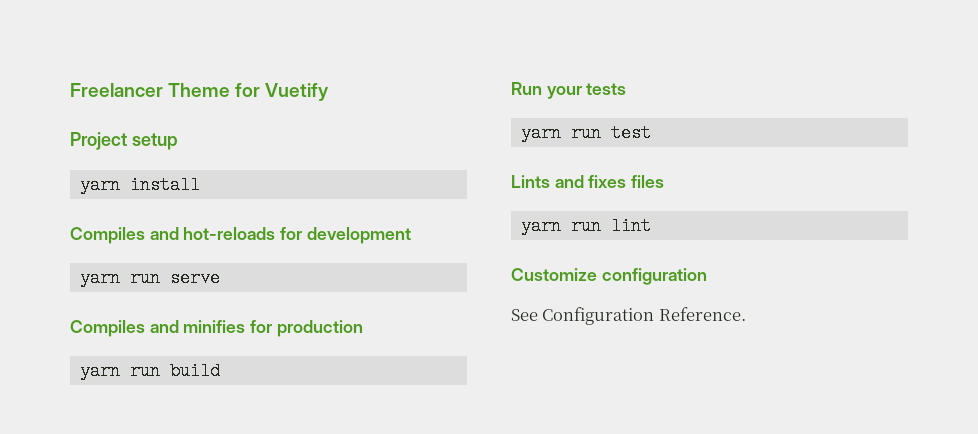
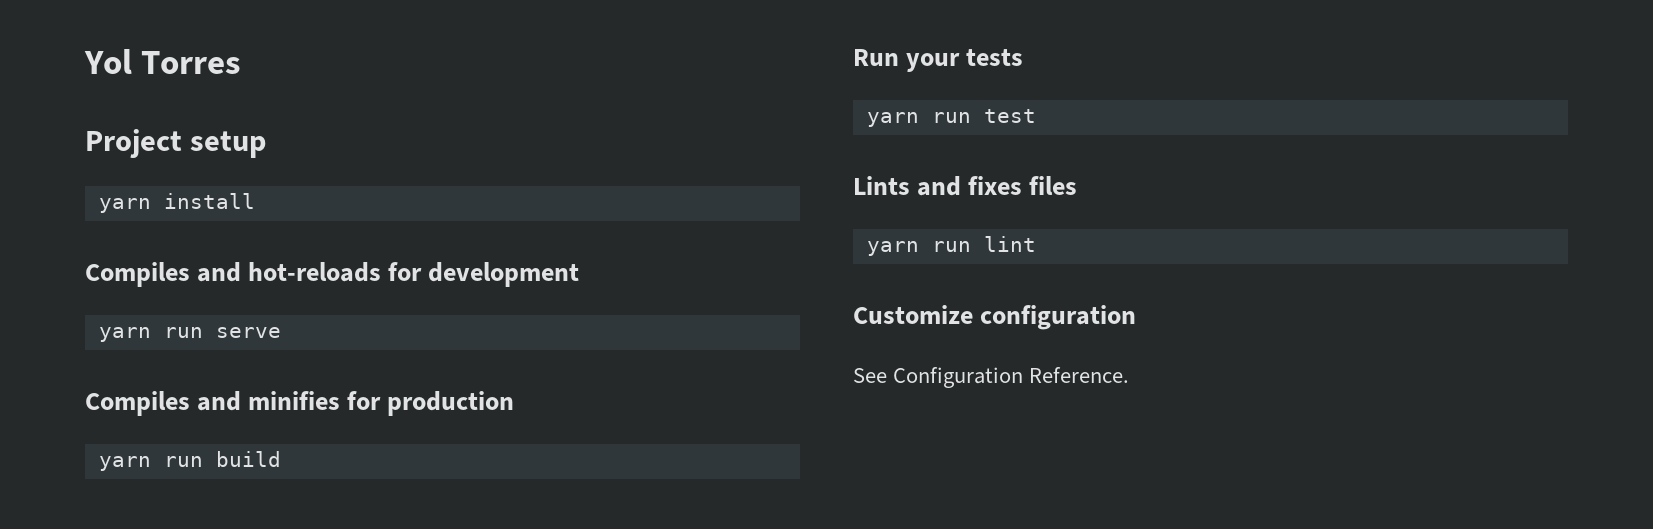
- Freelancer Theme for Vuetify
+ Yol Torres

